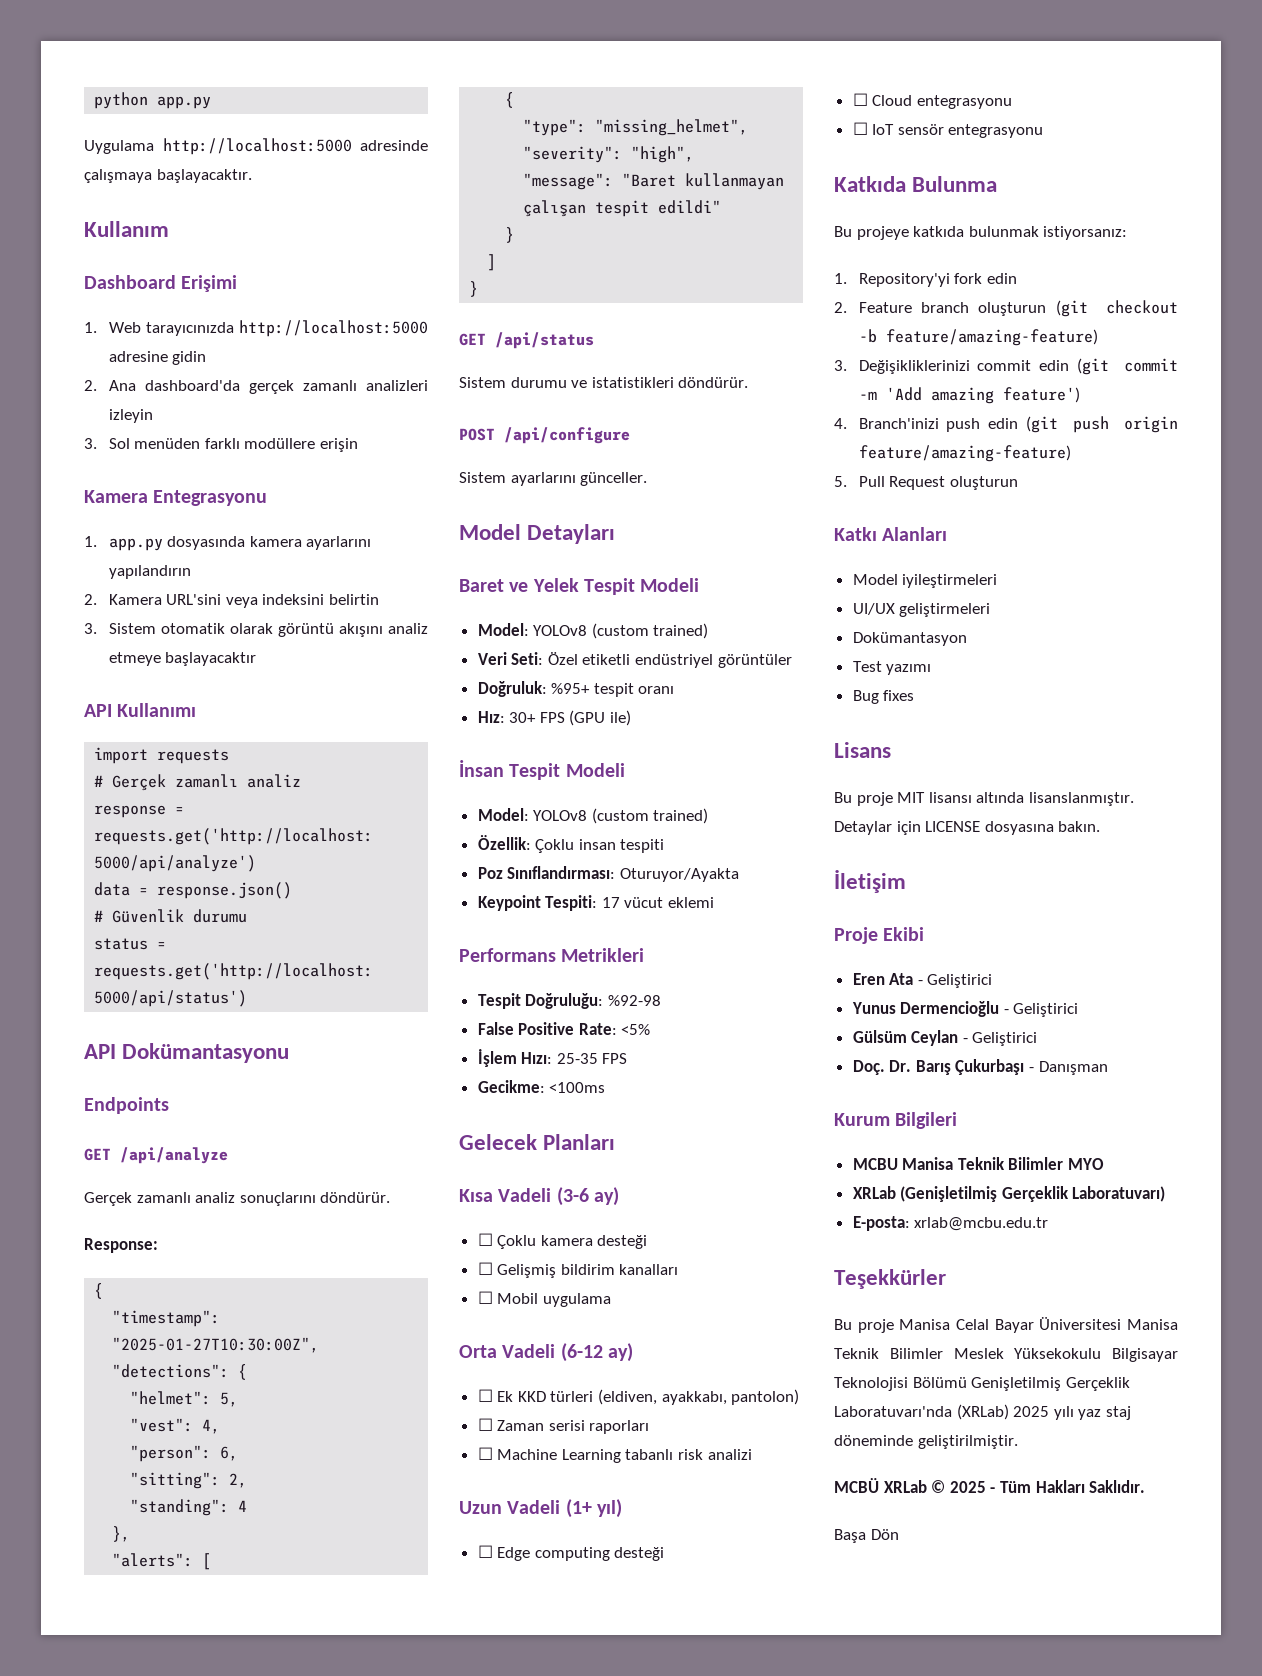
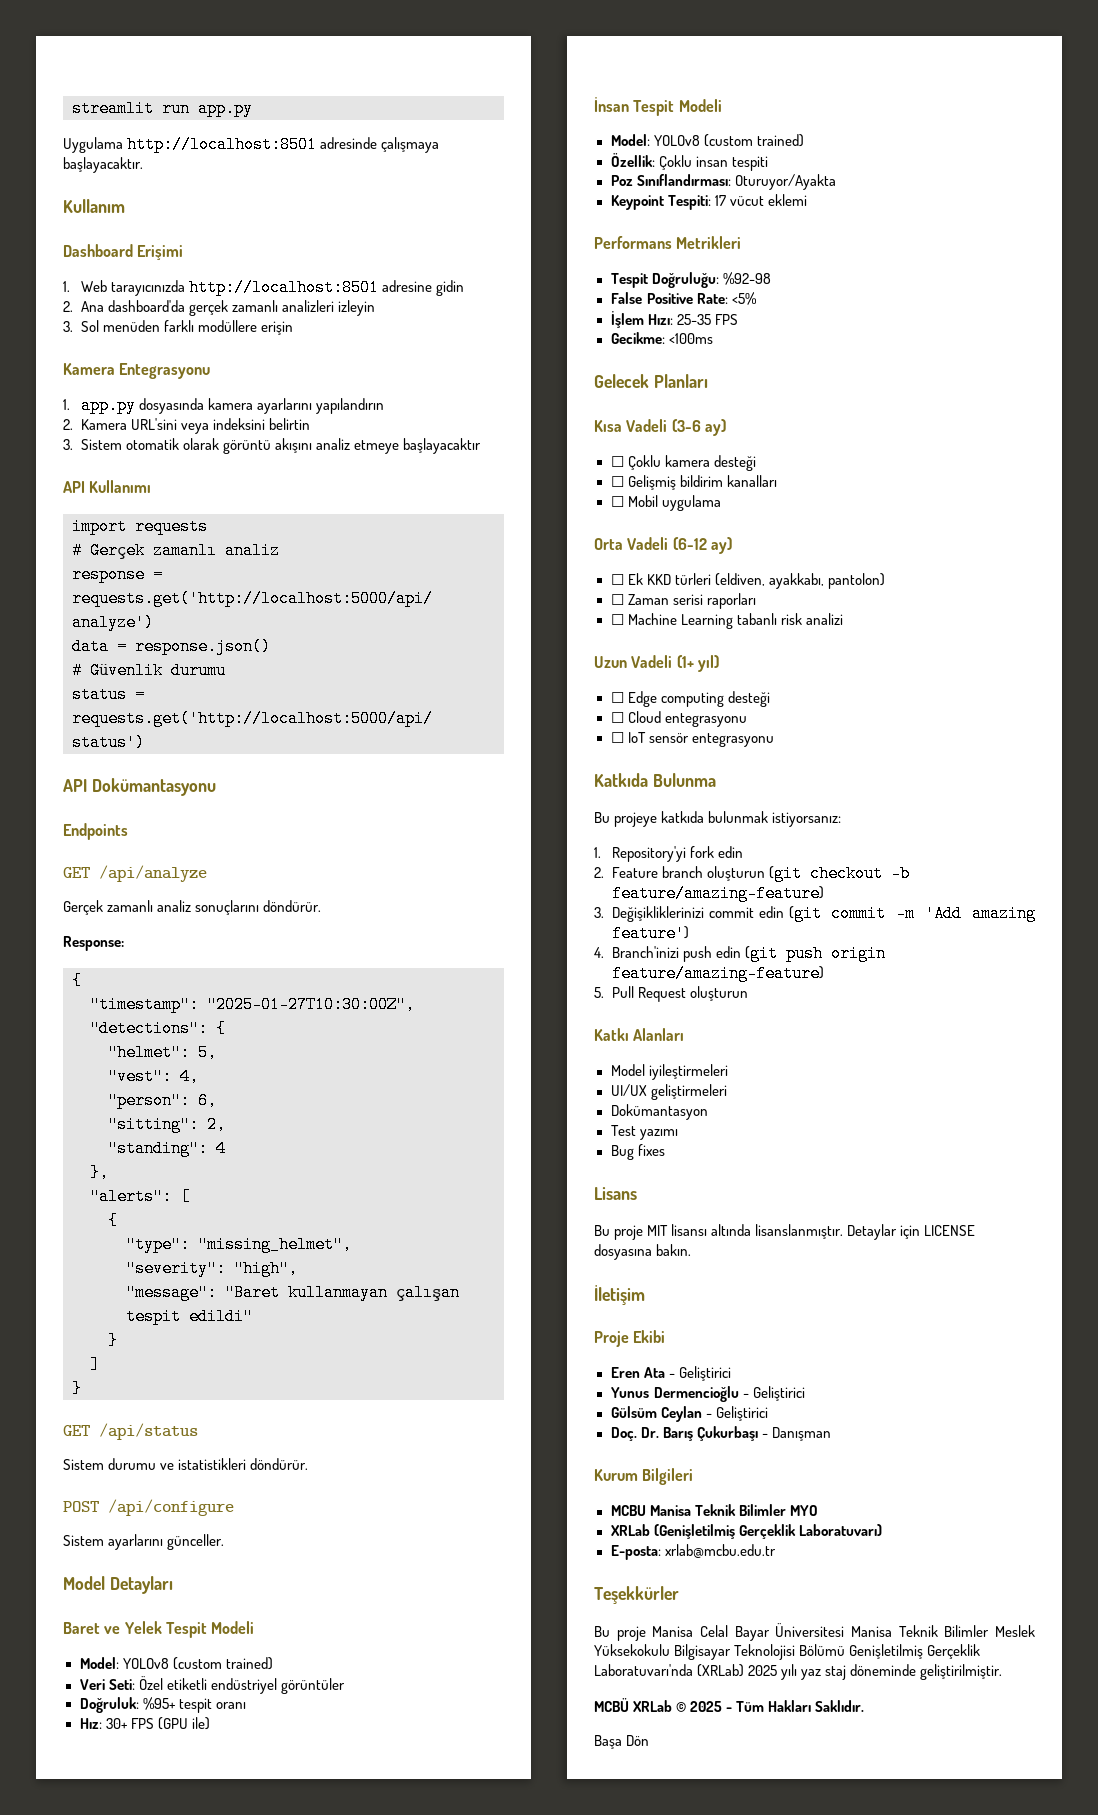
- python app.py
+ streamlit run app.py
- Uygulama http://localhost:5000 adresinde çalışmaya başlayacaktır.
+ Uygulama http://localhost:8501 adresinde çalışmaya başlayacaktır.
- 1. Web tarayıcınızda http://localhost:5000 adresine gidin
+ 1. Web tarayıcınızda http://localhost:8501 adresine gidin

